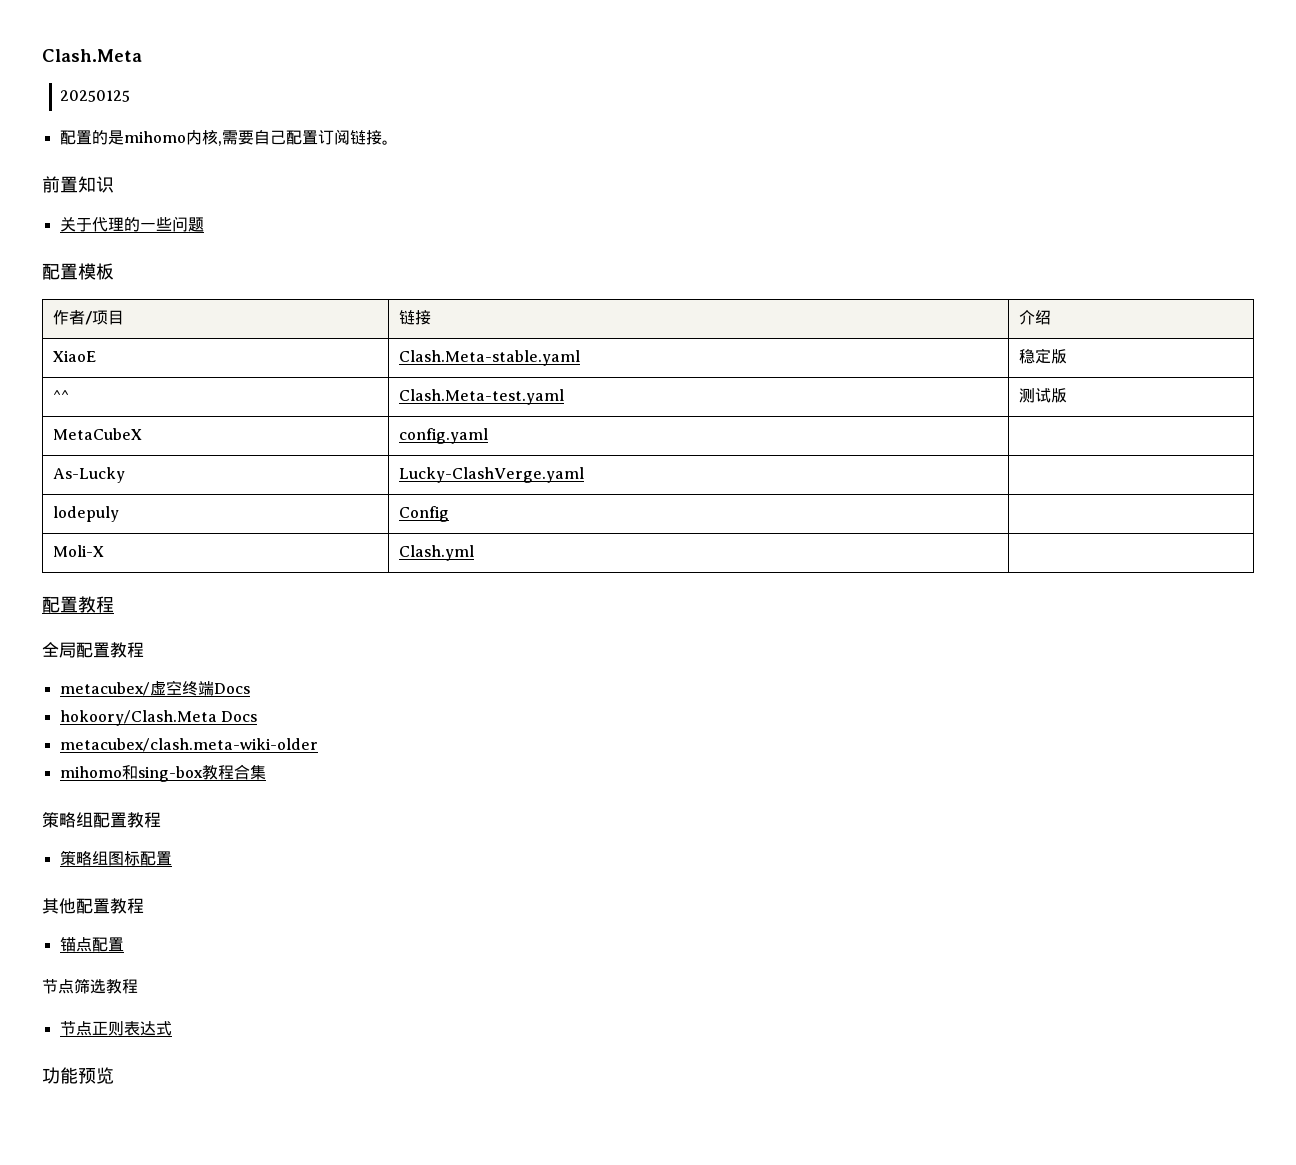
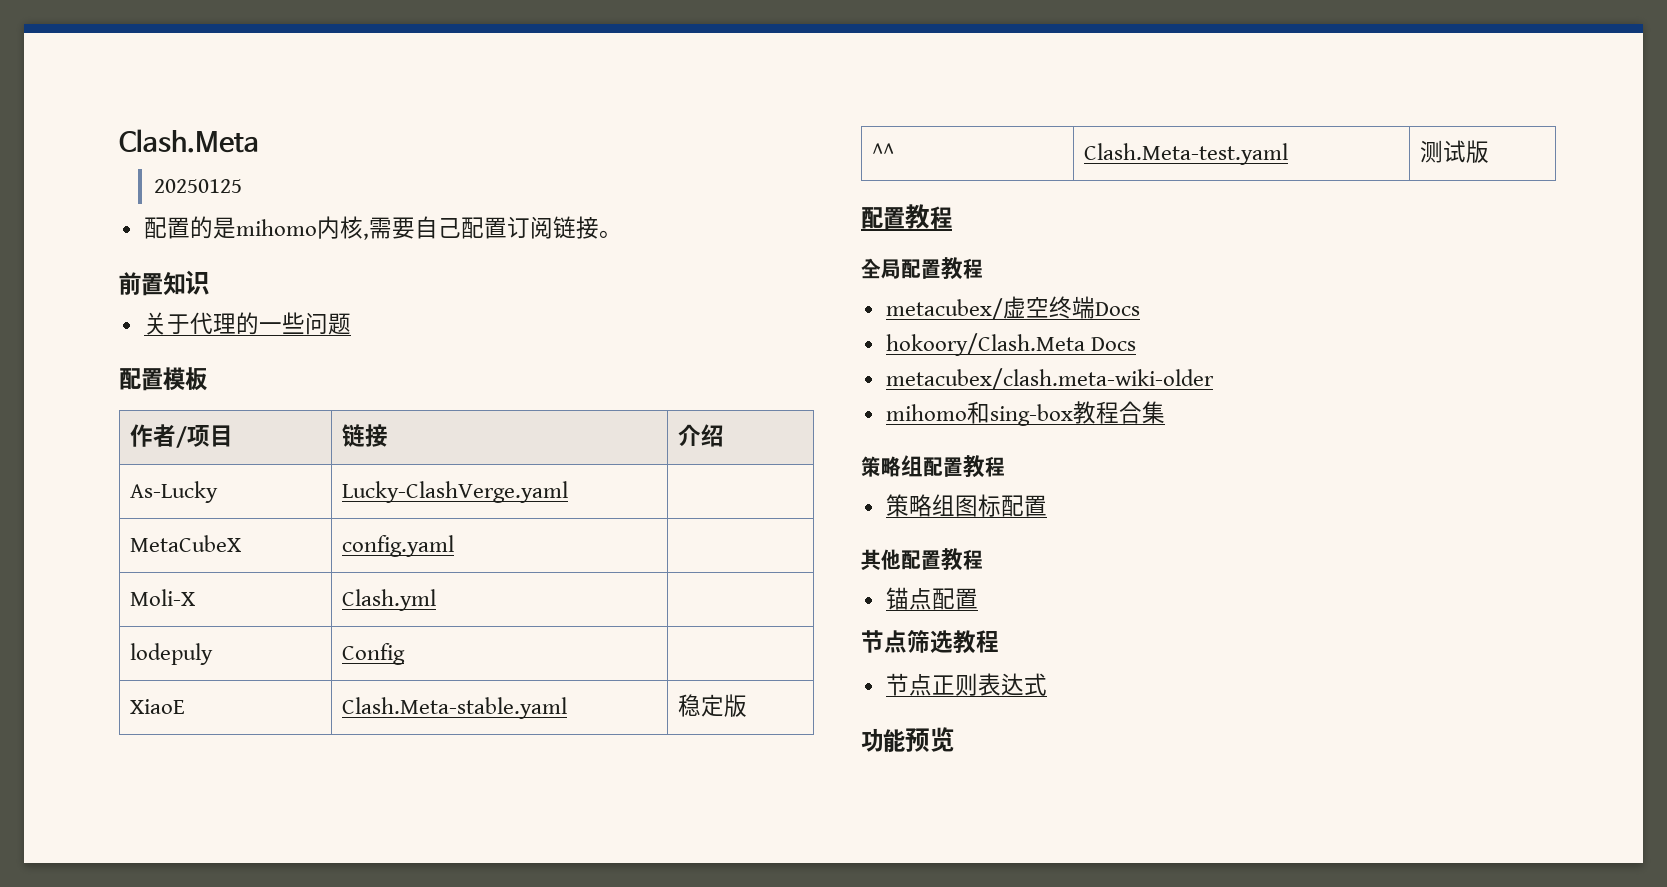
+ As-Lucky | Lucky-ClashVerge.yaml |
+ MetaCubeX | config.yaml |
+ Moli-X | Clash.yml |
+ lodepuly | Config |
- MetaCubeX | config.yaml |
- As-Lucky | Lucky-ClashVerge.yaml |
- lodepuly | Config |
- Moli-X | Clash.yml |

